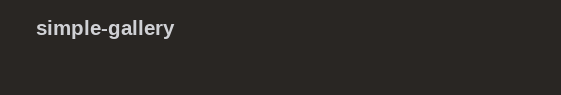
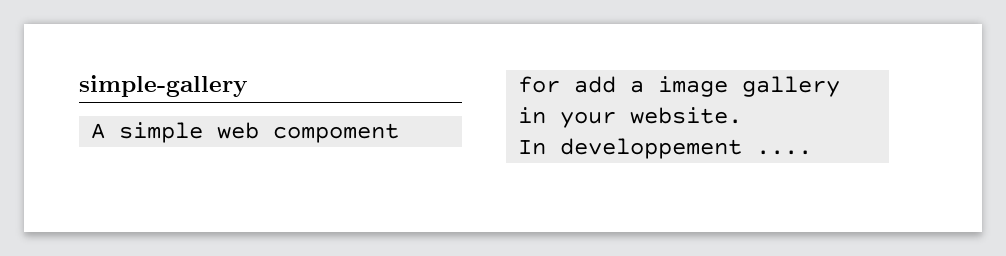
+ A simple web compoment for add a image gallery in your website.
+ In developpement ....

